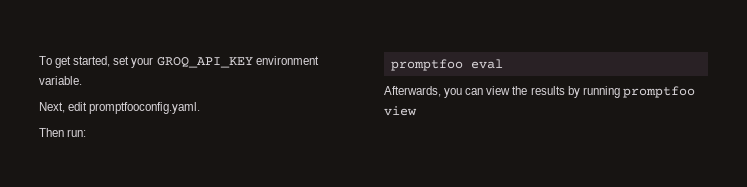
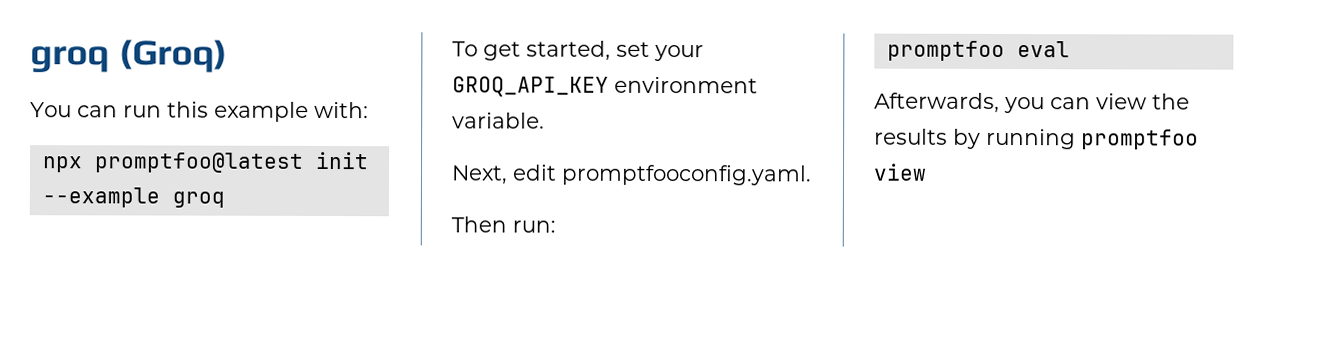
+ groq (Groq)
+ You can run this example with:
+ npx promptfoo@latest init --example groq

